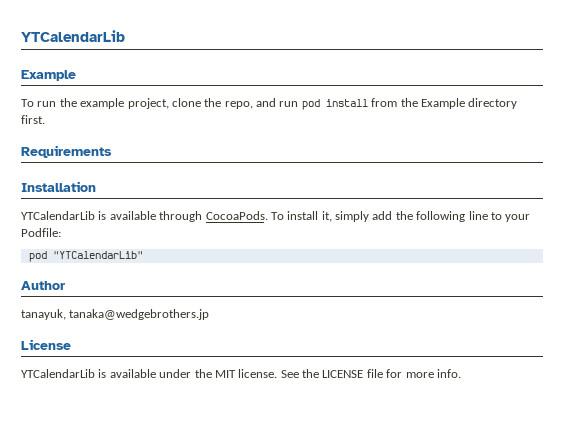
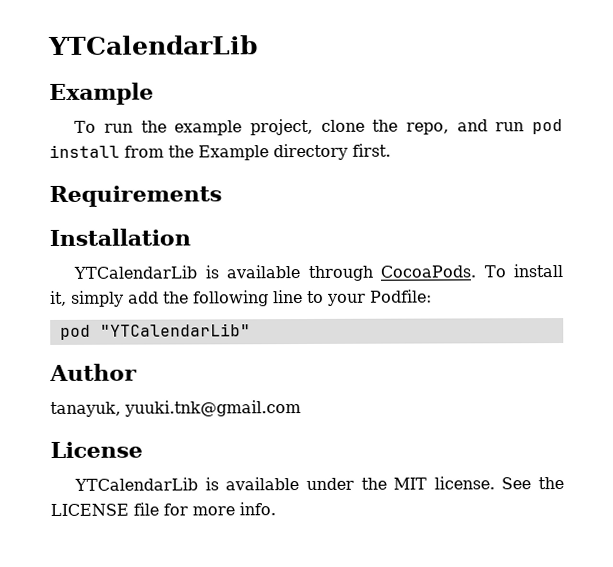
- tanayuk, tanaka@wedgebrothers.jp
+ tanayuk, yuuki.tnk@gmail.com

